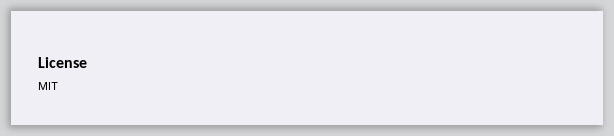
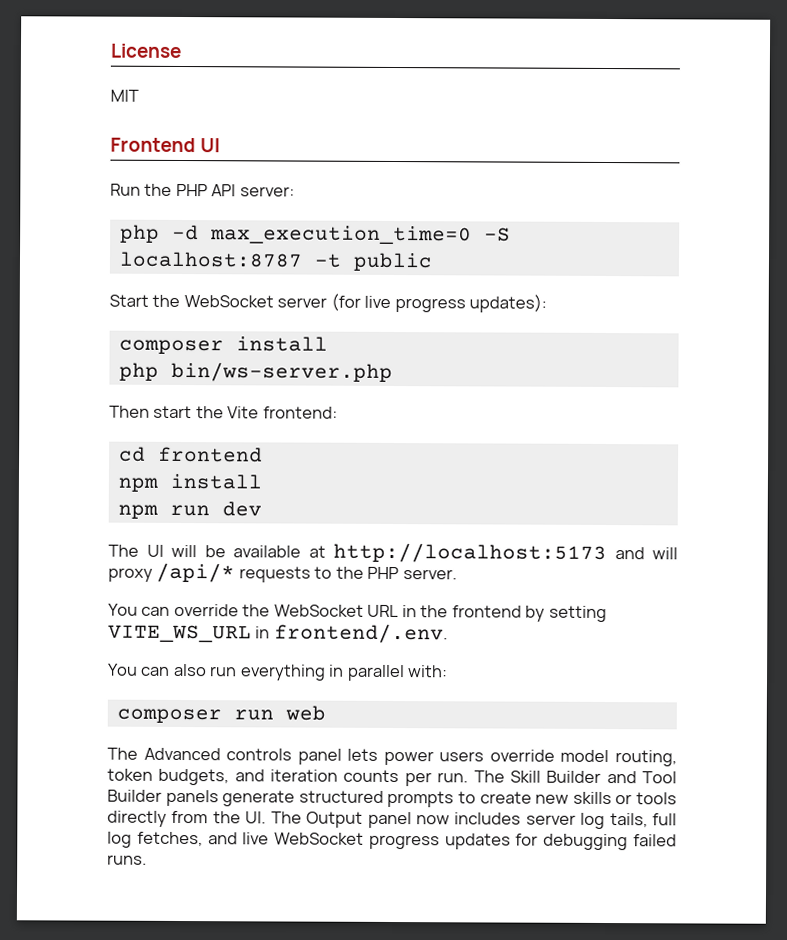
+ Frontend UI
+ Run the PHP API server:
+ php -d max_execution_time=0 -S localhost:8787 -t public
+ Start the WebSocket server (for live progress updates):
+ composer install
+ php bin/ws-server.php
+ Then start the Vite frontend:
+ cd frontend
+ npm install
+ npm run dev
+ The UI will be available at http://localhost:5173 and will proxy /api/* requests to the PHP server.
+ You can override the WebSocket URL in the frontend by setting VITE_WS_URL in frontend/.env.
+ You can also run everything in parallel with:
+ composer run web
+ The Advanced controls panel lets power users override model routing, token budgets, and iteration counts per run. The Skill Builder and Tool Builder panels generate structured prompts to create new skills or tools directly from the UI. The Output panel now includes server log tails, full log fetches, and live WebSocket progress updates for debugging failed runs.

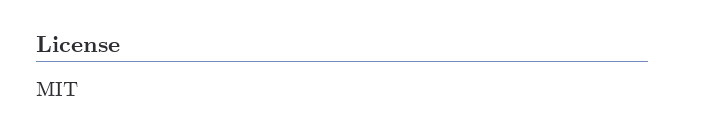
- Frontend UI
- Run the PHP API server:
- php -d max_execution_time=0 -S localhost:8787 -t public
- Start the WebSocket server (for live progress updates):
- composer install
- php bin/ws-server.php
- Then start the Vite frontend:
- cd frontend
- npm install
- npm run dev
- The UI will be available at http://localhost:5173 and will proxy /api/* requests to the PHP server.
- You can override the WebSocket URL in the frontend by setting VITE_WS_URL in frontend/.env.
- You can also run everything in parallel with:
- composer run web
- The Advanced controls panel lets power users override model routing, token budgets, and iteration counts per run. The Skill Builder and Tool Builder panels generate structured prompts to create new skills or tools directly from the UI. The Output panel now includes server log tails, full log fetches, and live WebSocket progress updates for debugging failed runs.

